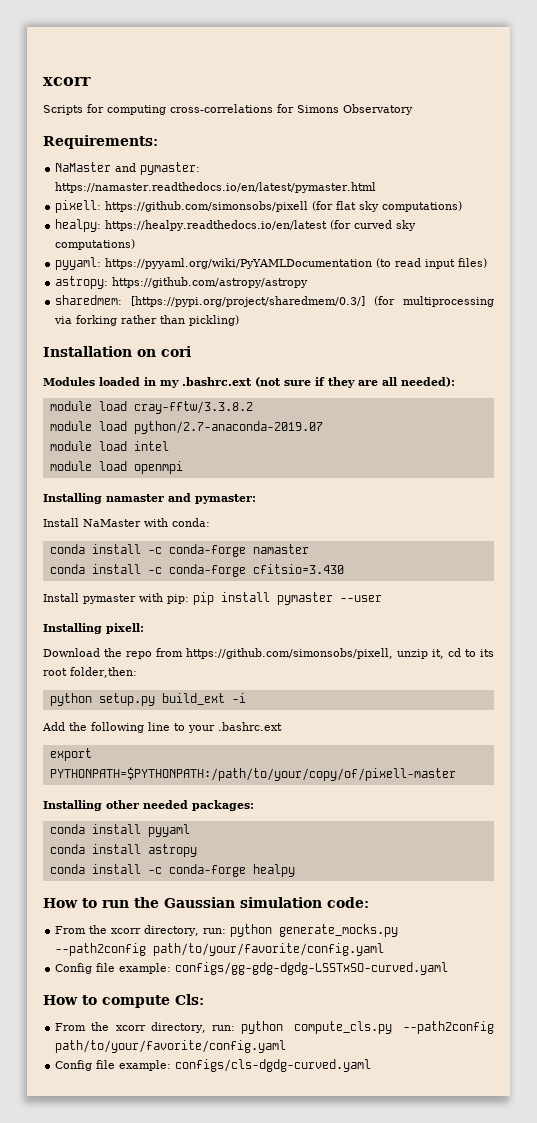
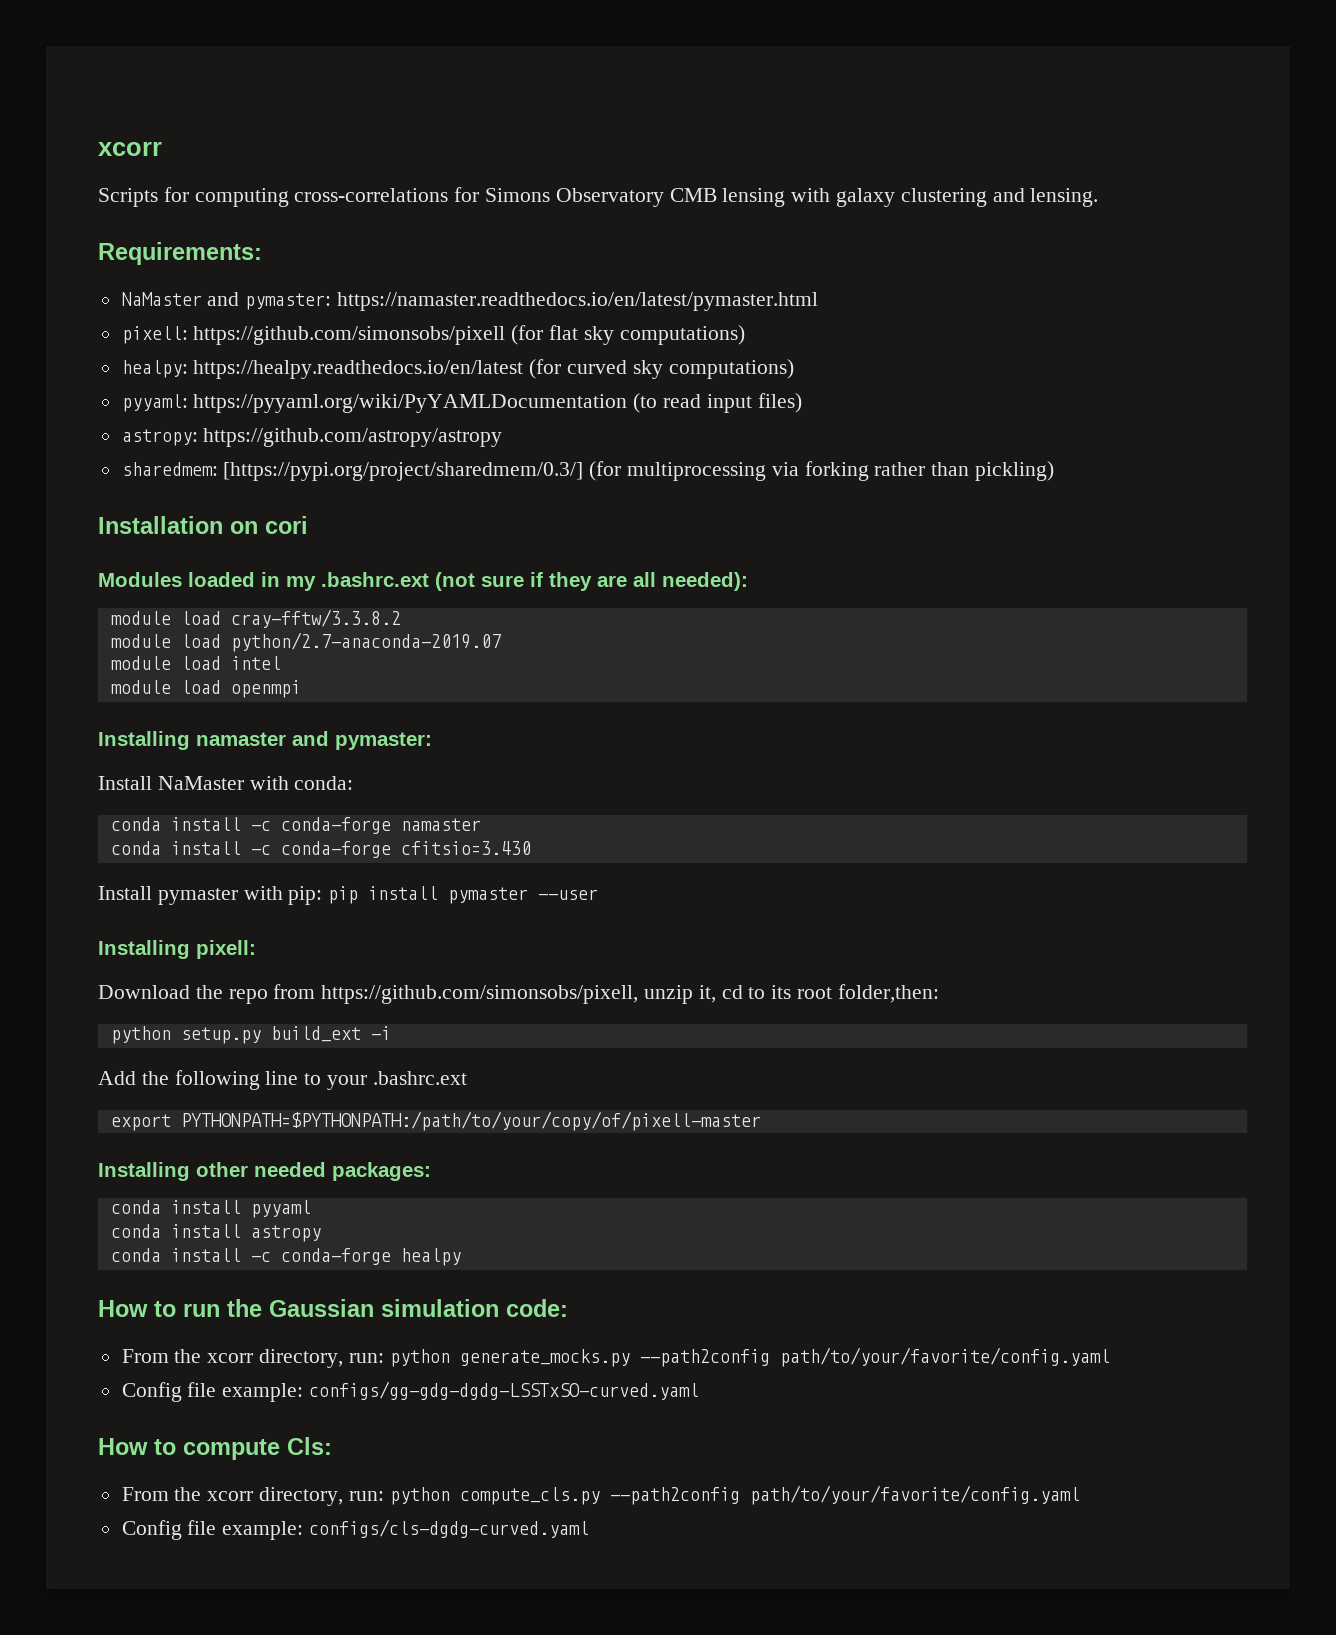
- Scripts for computing cross-correlations for Simons Observatory
+ Scripts for computing cross-correlations for Simons Observatory CMB lensing with galaxy clustering and lensing.

